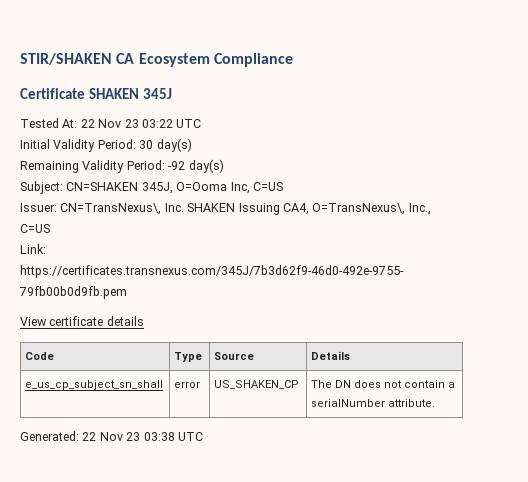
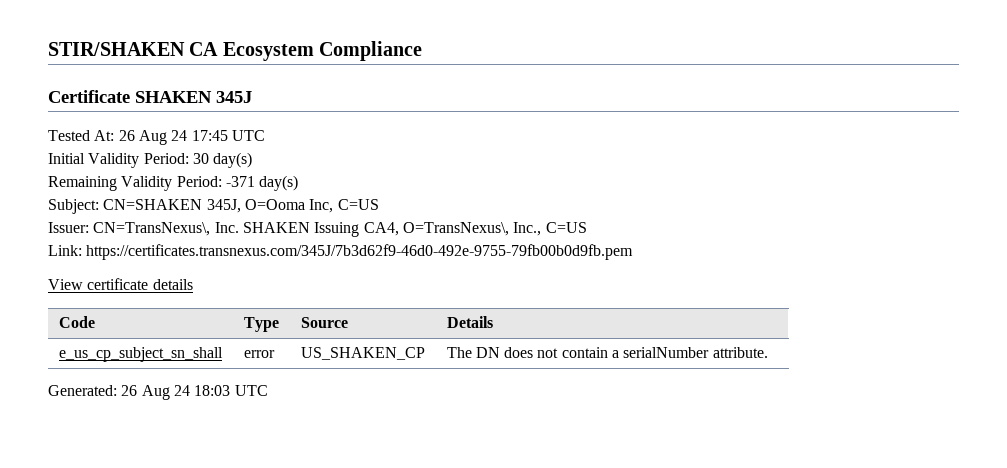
- Tested At: 22 Nov 23 03:22 UTC
+ Tested At: 26 Aug 24 17:45 UTC
- Remaining Validity Period: -92 day(s)
+ Remaining Validity Period: -371 day(s)
- Generated: 22 Nov 23 03:38 UTC
+ Generated: 26 Aug 24 18:03 UTC

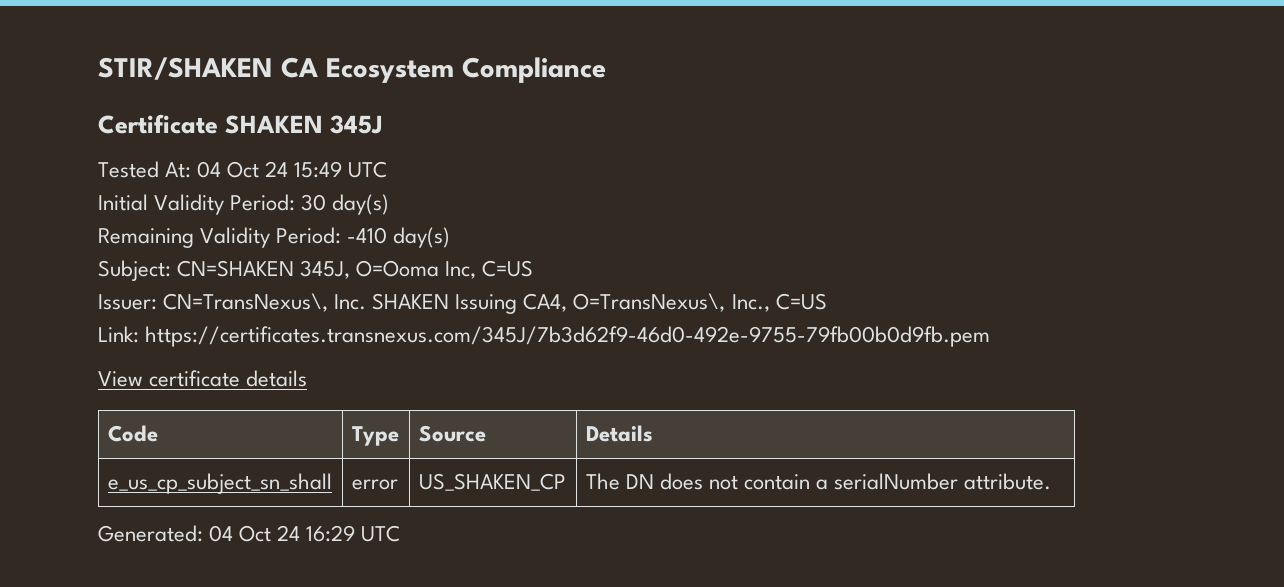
- Tested At: 26 Aug 24 17:45 UTC
+ Tested At: 04 Oct 24 15:49 UTC
- Remaining Validity Period: -371 day(s)
+ Remaining Validity Period: -410 day(s)
- Generated: 26 Aug 24 18:03 UTC
+ Generated: 04 Oct 24 16:29 UTC

